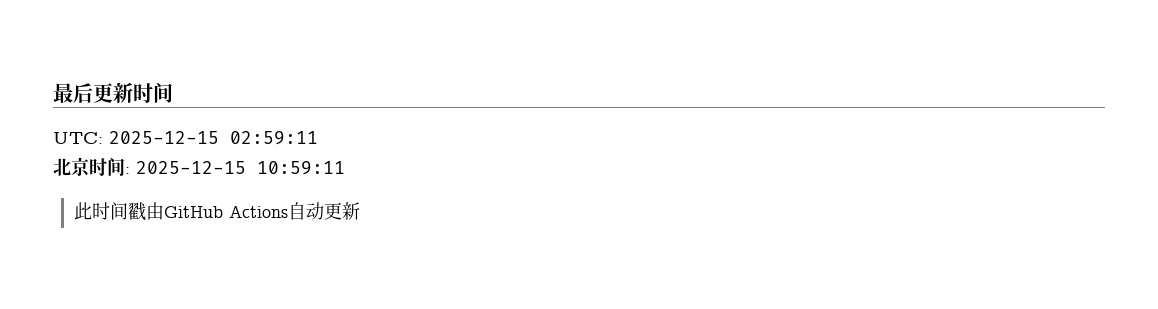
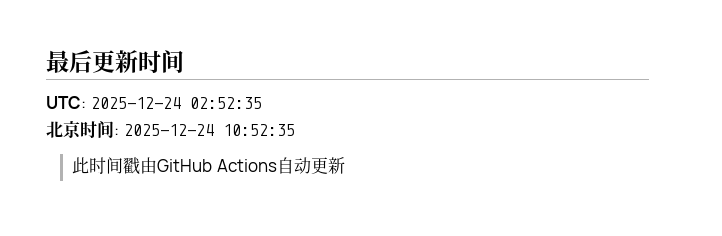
- UTC: 2025-12-15 02:59:11
+ UTC: 2025-12-24 02:52:35
- 北京时间: 2025-12-15 10:59:11
+ 北京时间: 2025-12-24 10:52:35

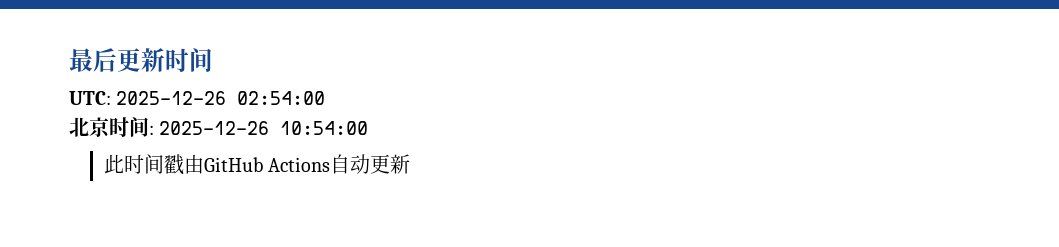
- UTC: 2025-12-24 02:52:35
+ UTC: 2025-12-26 02:54:00
- 北京时间: 2025-12-24 10:52:35
+ 北京时间: 2025-12-26 10:54:00

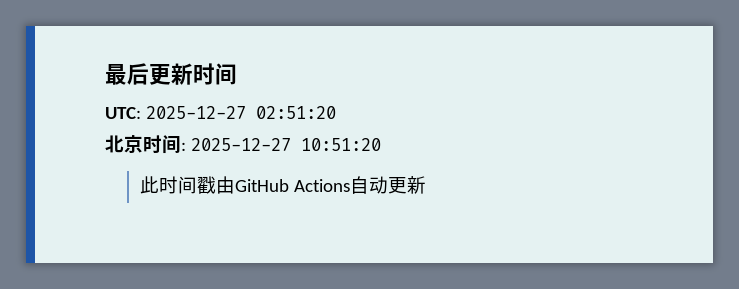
- UTC: 2025-12-26 02:54:00
+ UTC: 2025-12-27 02:51:20
- 北京时间: 2025-12-26 10:54:00
+ 北京时间: 2025-12-27 10:51:20

